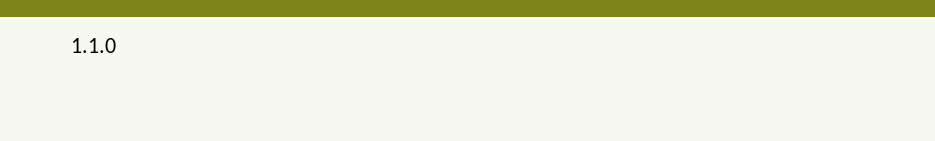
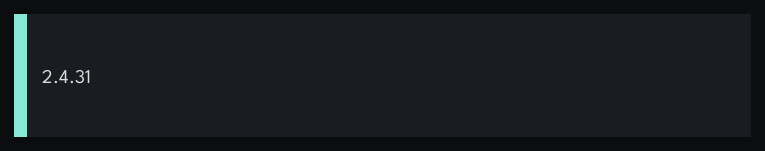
- 1.1.0
+ 2.4.31

